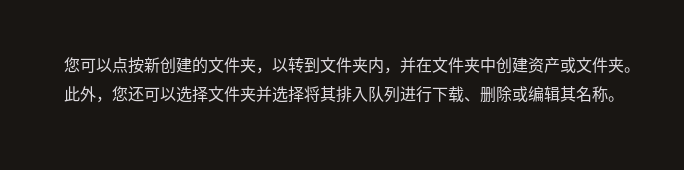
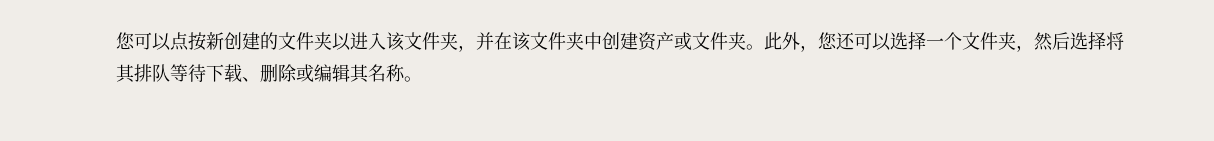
- 您可以点按新创建的文件夹，以转到文件夹内，并在文件夹中创建资产或文件夹。
+ 您可以点按新创建的文件夹以进入该文件夹，并在该文件夹中创建资产或文件夹。
- 此外，您还可以选择文件夹并选择将其排入队列进行下载、删除或编辑其名称。
+ 此外，您还可以选择一个文件夹，然后选择将其排队等待下载、删除或编辑其名称。

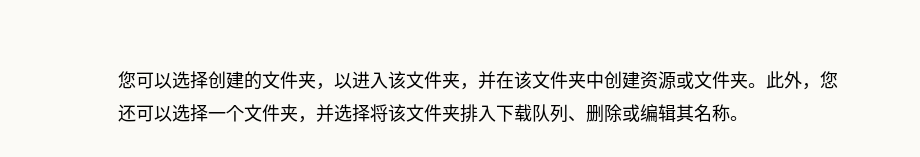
- 您可以点按新创建的文件夹以进入该文件夹，并在该文件夹中创建资产或文件夹。
+ 您可以选择创建的文件夹，以进入该文件夹，并在该文件夹中创建资源或文件夹。
- 此外，您还可以选择一个文件夹，然后选择将其排队等待下载、删除或编辑其名称。
+ 此外，您还可以选择一个文件夹，并选择将该文件夹排入下载队列、删除或编辑其名称。

